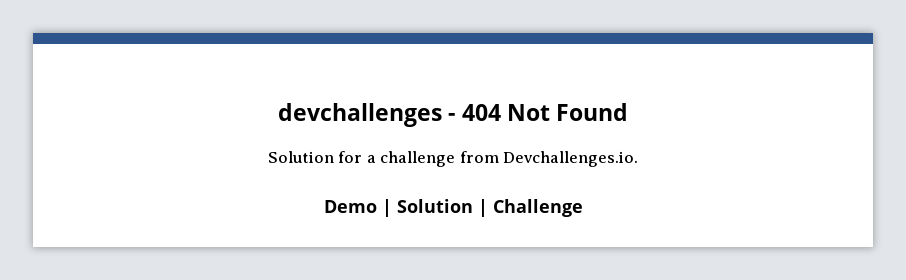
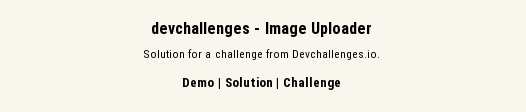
- devchallenges - 404 Not Found
+ devchallenges - Image Uploader

